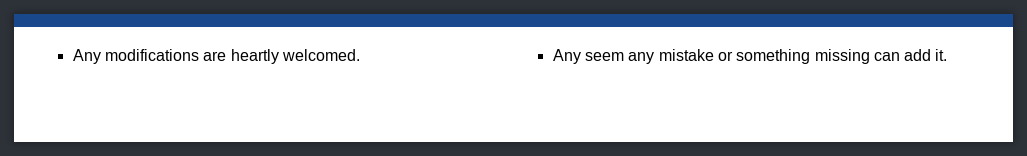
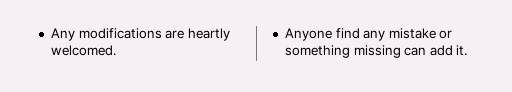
- Any seem any mistake or something missing can add it.
+ Anyone find any mistake or something missing can add it.

